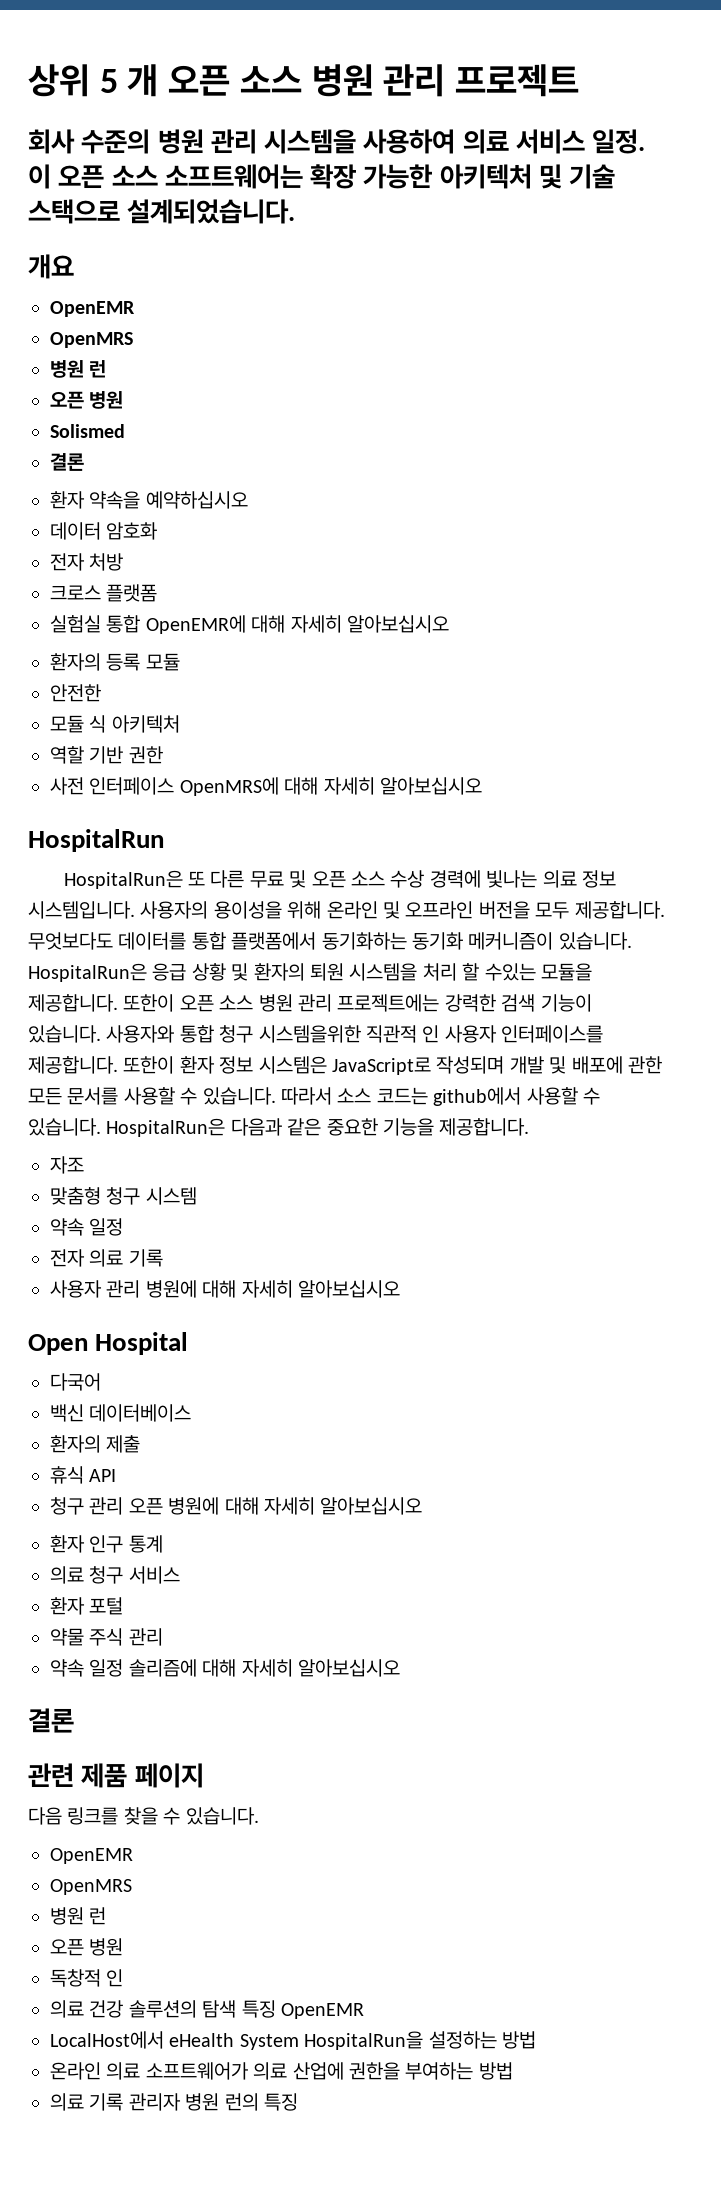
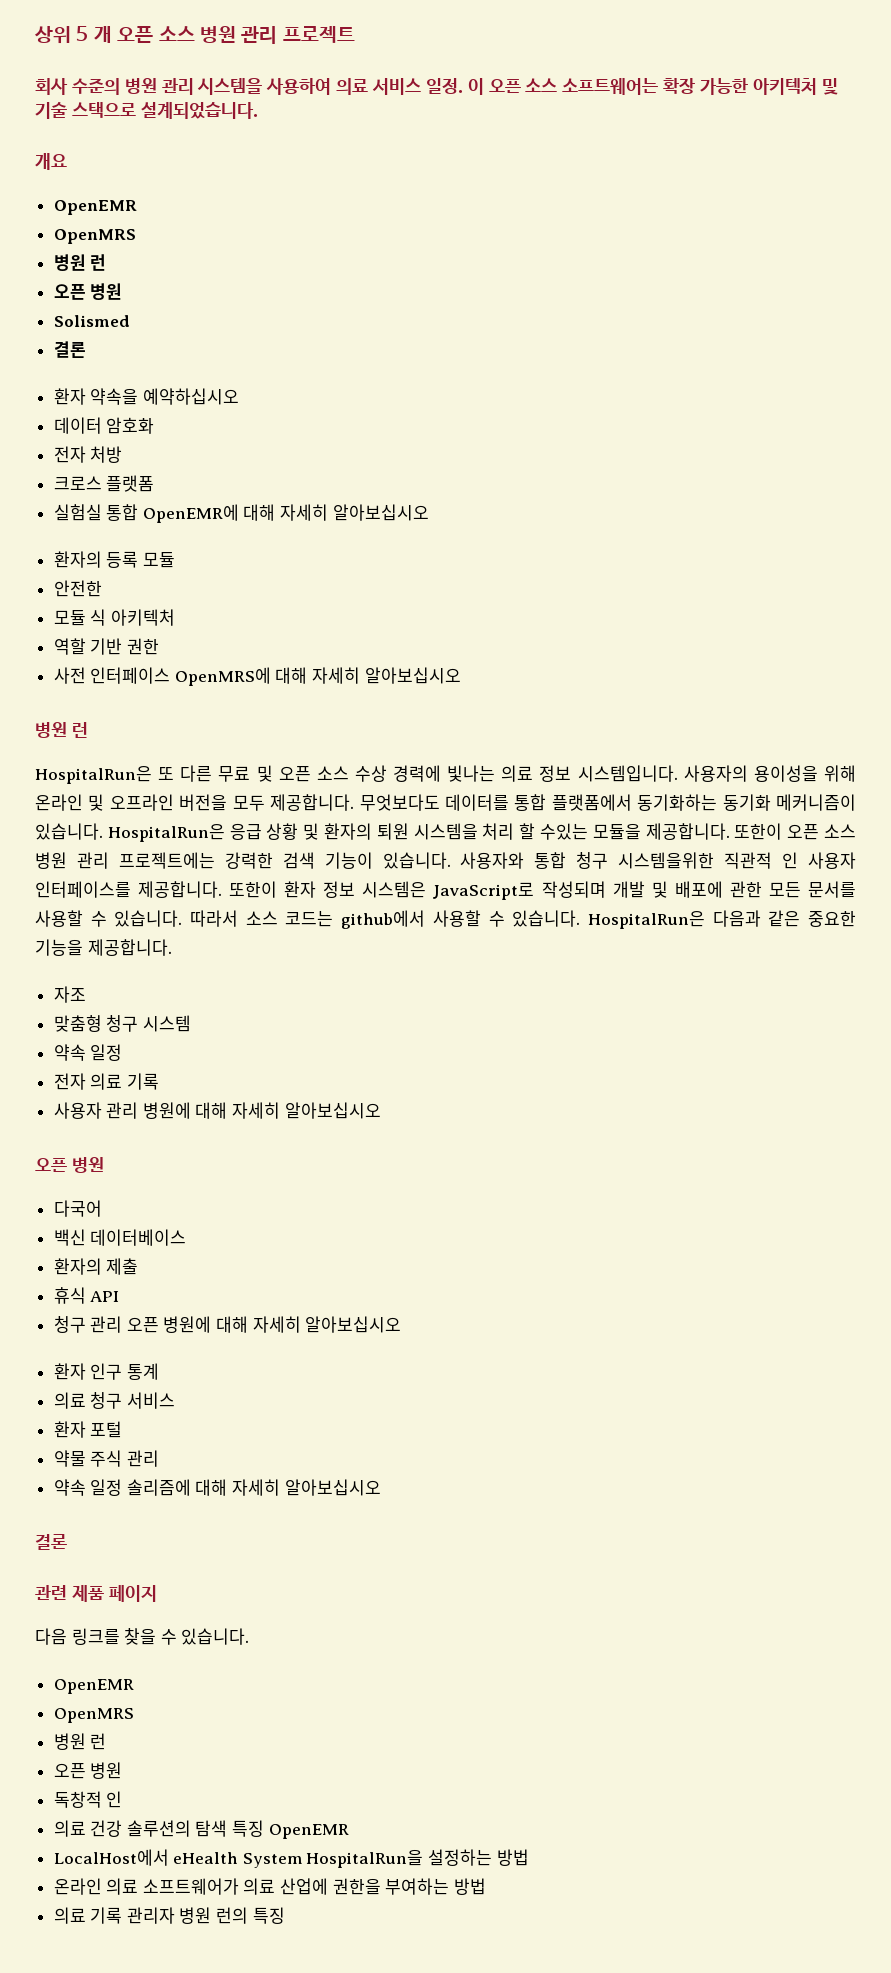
  사전 인터페이스 OpenMRS에 대해 자세히 알아보십시오
- HospitalRun
+ 병원 런
  사용자 관리 병원에 대해 자세히 알아보십시오
- Open Hospital
+ 오픈 병원

